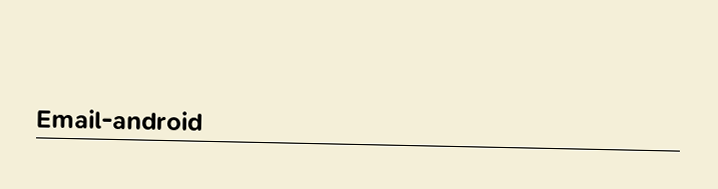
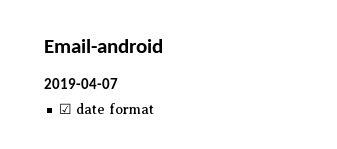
+ 2019-04-07
+ ☑ date format

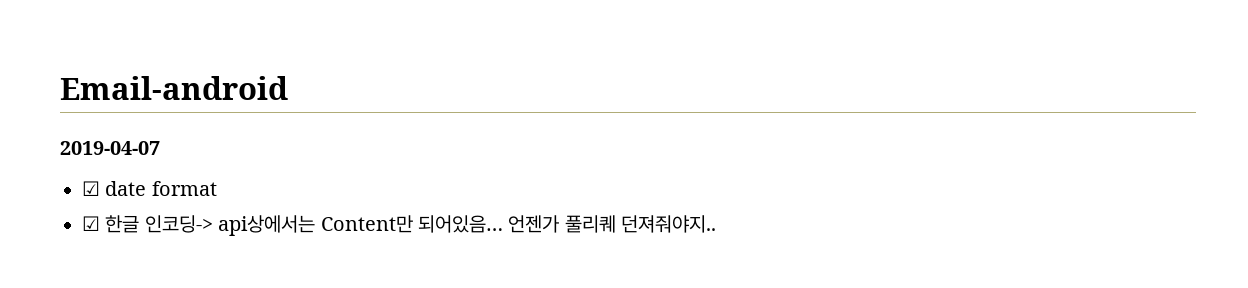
+ ☑ 한글 인코딩-> api상에서는 Content만 되어있음… 언젠가 풀리퀘 던져줘야지..

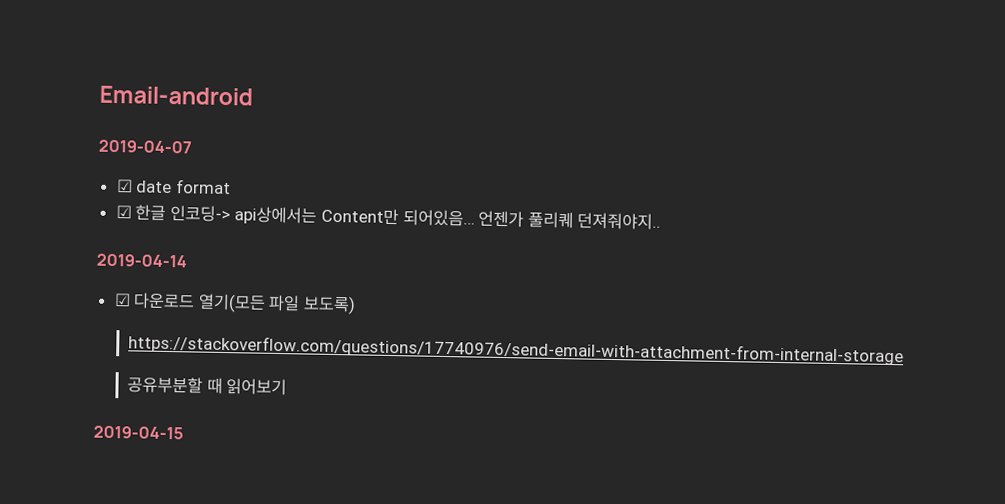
+ 2019-04-14
+ ☑ 다운로드 열기(모든 파일 보도록)
+ https://stackoverflow.com/questions/17740976/send-email-with-attachment-from-internal-storage
+ 공유부분할 때 읽어보기
+ 2019-04-15

